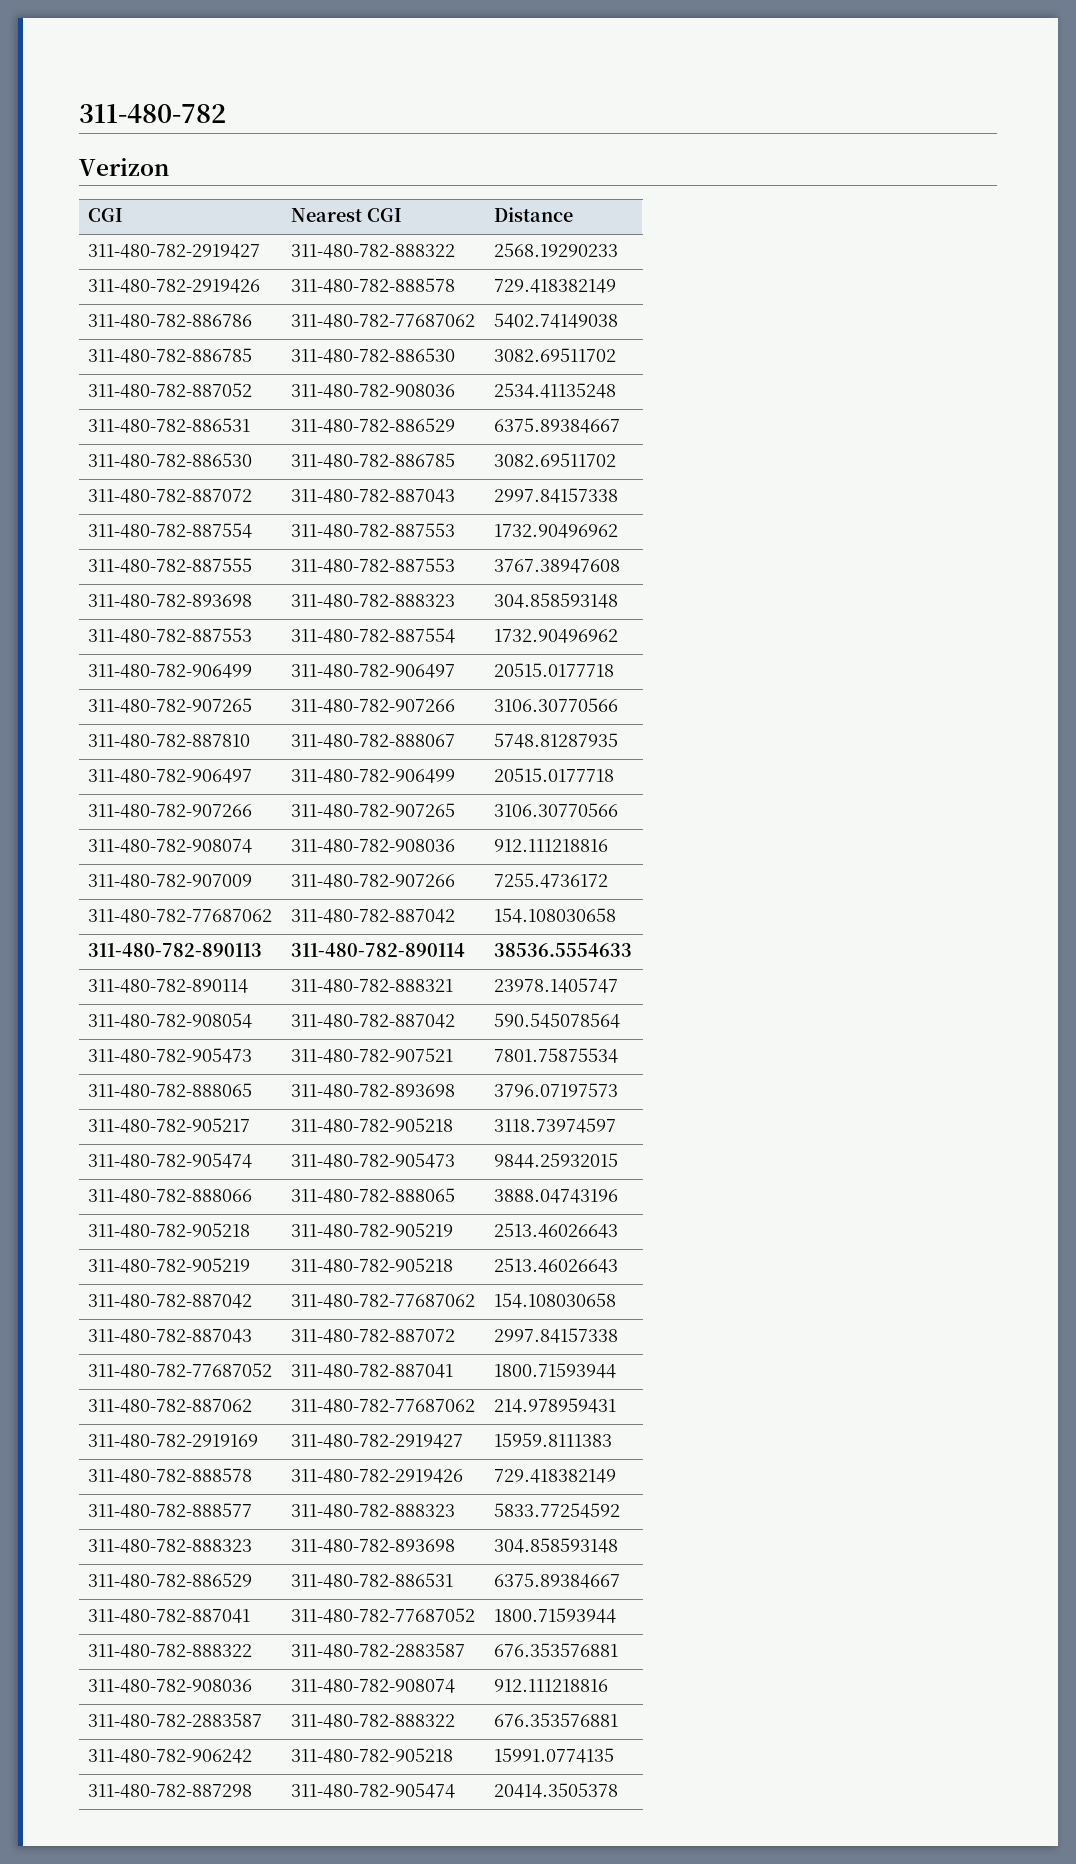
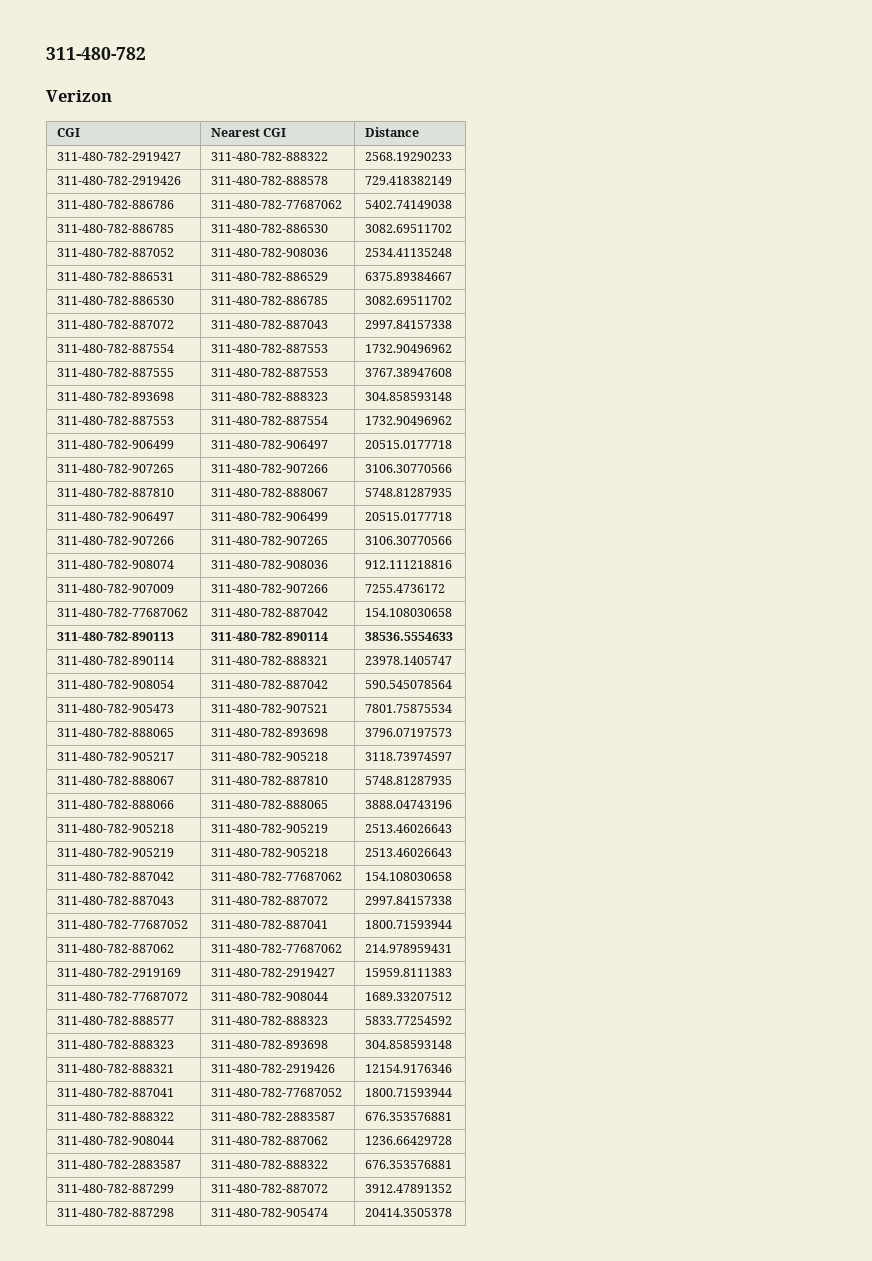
- 311-480-782-905474 | 311-480-782-905473 | 9844.25932015
+ 311-480-782-888067 | 311-480-782-887810 | 5748.81287935
- 311-480-782-888578 | 311-480-782-2919426 | 729.418382149
+ 311-480-782-77687072 | 311-480-782-908044 | 1689.33207512
- 311-480-782-886529 | 311-480-782-886531 | 6375.89384667
+ 311-480-782-888321 | 311-480-782-2919426 | 12154.9176346
- 311-480-782-908036 | 311-480-782-908074 | 912.111218816
+ 311-480-782-908044 | 311-480-782-887062 | 1236.66429728
- 311-480-782-906242 | 311-480-782-905218 | 15991.0774135
+ 311-480-782-887299 | 311-480-782-887072 | 3912.47891352

